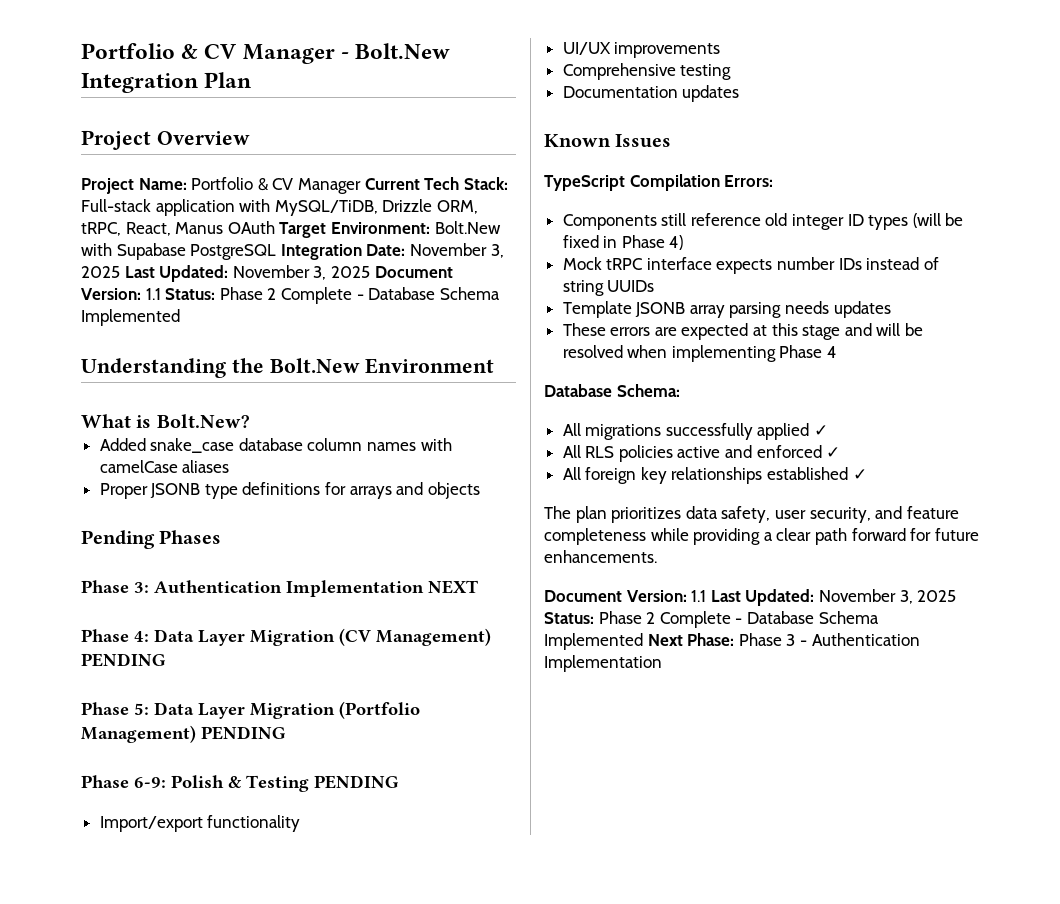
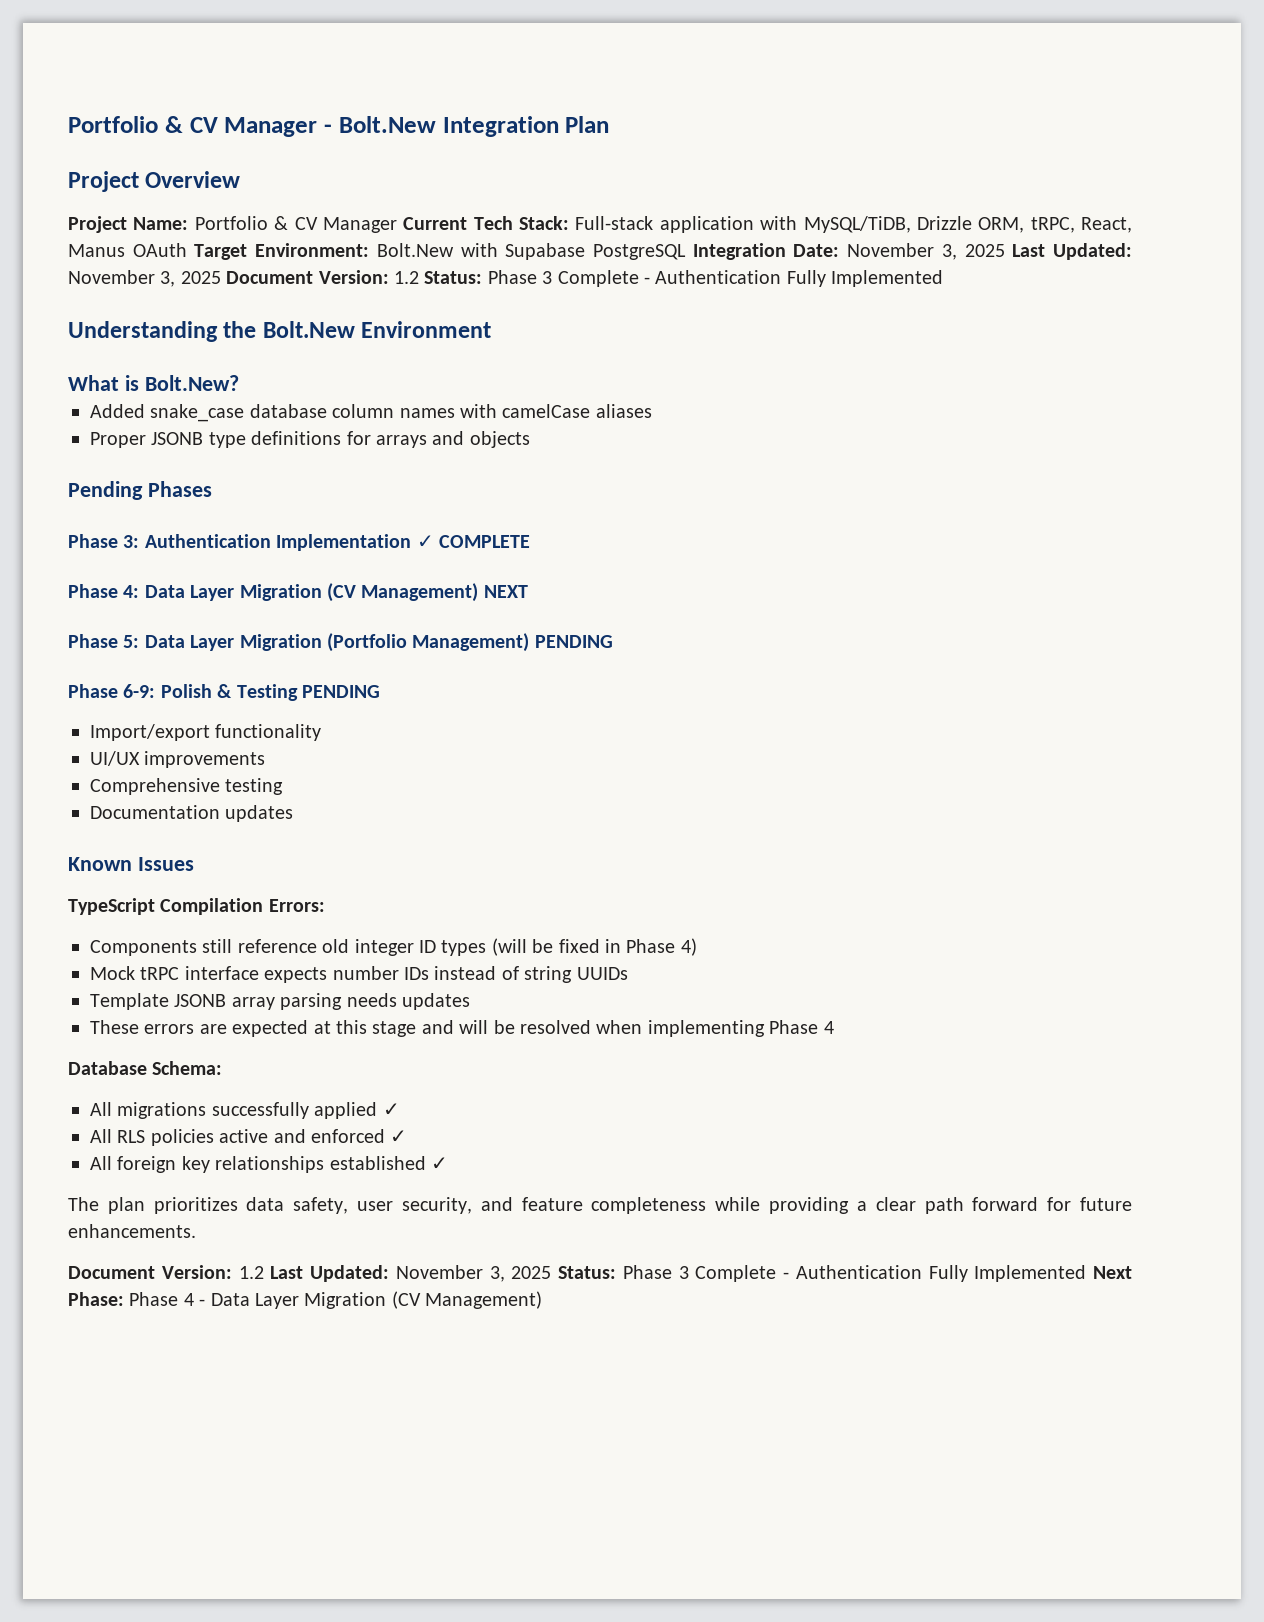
- Project Name: Portfolio & CV Manager Current Tech Stack: Full-stack application with MySQL/TiDB, Drizzle ORM, tRPC, React, Manus OAuth Target Environment: Bolt.New with Supabase PostgreSQL Integration Date: November 3, 2025 Last Updated: November 3, 2025 Document Version: 1.1 Status: Phase 2 Complete - Database Schema Implemented
+ Project Name: Portfolio & CV Manager Current Tech Stack: Full-stack application with MySQL/TiDB, Drizzle ORM, tRPC, React, Manus OAuth Target Environment: Bolt.New with Supabase PostgreSQL Integration Date: November 3, 2025 Last Updated: November 3, 2025 Document Version: 1.2 Status: Phase 3 Complete - Authentication Fully Implemented
- Phase 3: Authentication Implementation NEXT
+ Phase 3: Authentication Implementation ✓ COMPLETE
- Phase 4: Data Layer Migration (CV Management) PENDING
+ Phase 4: Data Layer Migration (CV Management) NEXT
- Document Version: 1.1 Last Updated: November 3, 2025 Status: Phase 2 Complete - Database Schema Implemented Next Phase: Phase 3 - Authentication Implementation
+ Document Version: 1.2 Last Updated: November 3, 2025 Status: Phase 3 Complete - Authentication Fully Implemented Next Phase: Phase 4 - Data Layer Migration (CV Management)

